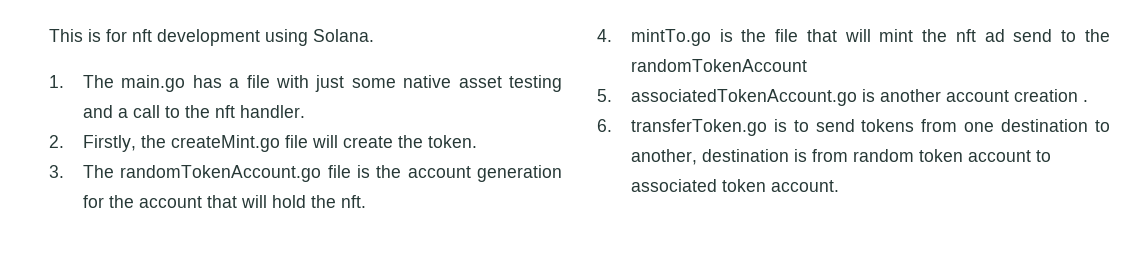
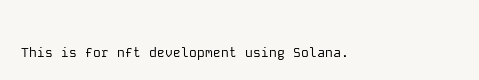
- 1. The main.go has a file with just some native asset testing and a call to the nft handler.
- 2. Firstly, the createMint.go file will create the token.
- 3. The randomTokenAccount.go file is the account generation for the account that will hold the nft.
- 4. mintTo.go is the file that will mint the nft ad send to the randomTokenAccount
- 5. associatedTokenAccount.go is another account creation .
- 6. transferToken.go is to send tokens from one destination to another, destination is from random token account to associated token account.

